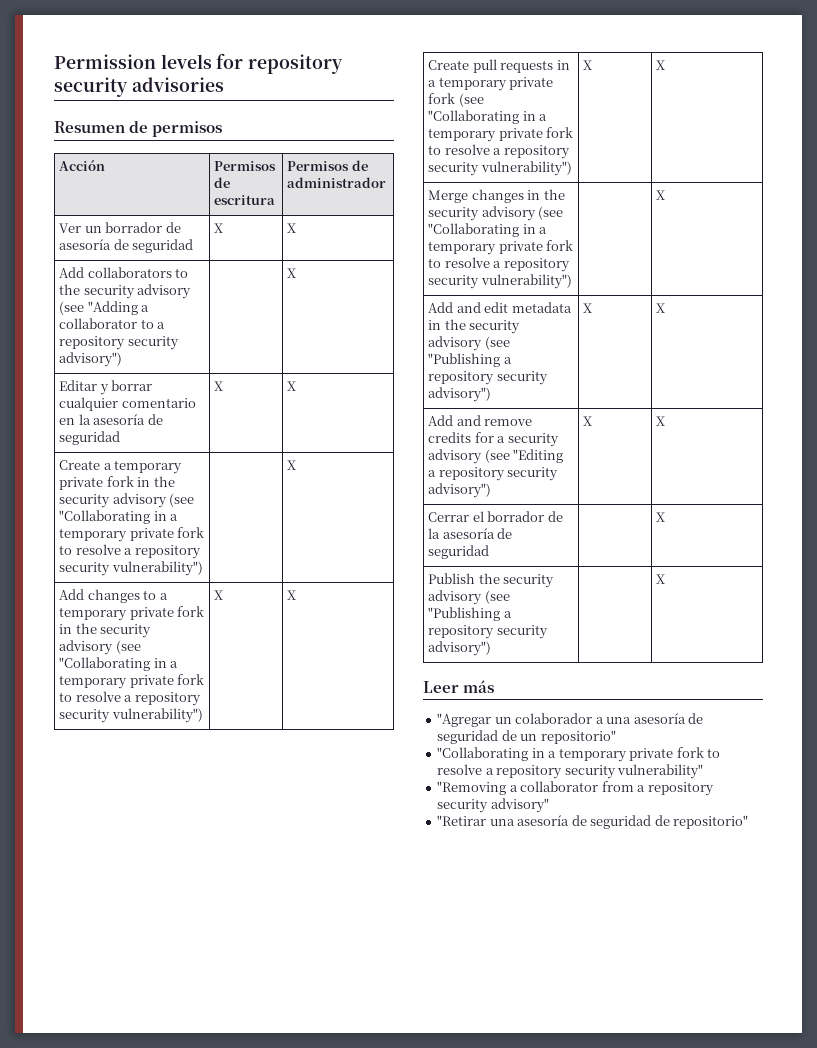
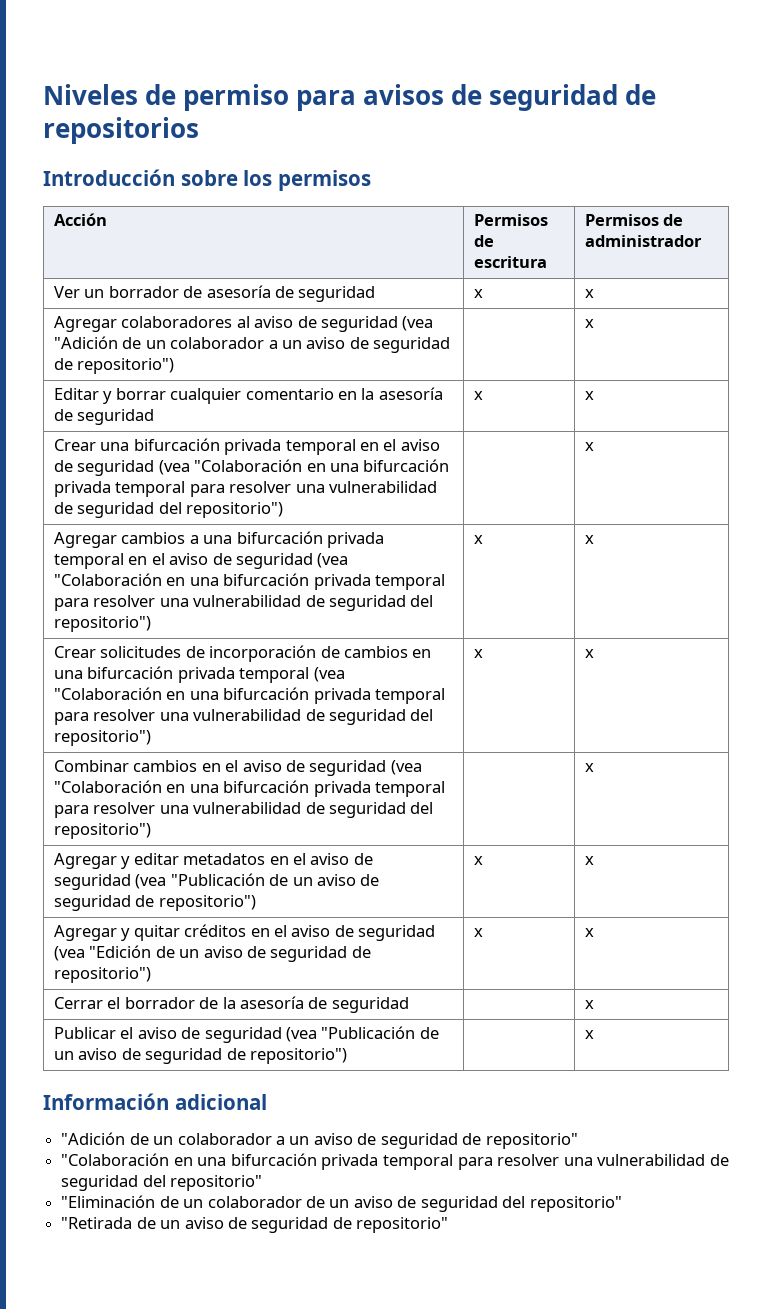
- Permission levels for repository security advisories
- Resumen de permisos
+ Niveles de permiso para avisos de seguridad de repositorios
+ Introducción sobre los permisos
- Ver un borrador de asesoría de seguridad | X | X
- Add collaborators to the security advisory (see "Adding a collaborator to a repository security advisory") | | X
+ Ver un borrador de asesoría de seguridad | x | x
+ Agregar colaboradores al aviso de seguridad (vea "Adición de un colaborador a un aviso de seguridad de repositorio") | | x
- Editar y borrar cualquier comentario en la asesoría de seguridad | X | X
- Create a temporary private fork in the security advisory (see "Collaborating in a temporary private fork to resolve a repository security vulnerability") | | X
- Add changes to a temporary private fork in the security advisory (see "Collaborating in a temporary private fork to resolve a repository security vulnerability") | X | X
- Create pull requests in a temporary private fork (see "Collaborating in a temporary private fork to resolve a repository security vulnerability") | X | X
- Merge changes in the security advisory (see "Collaborating in a temporary private fork to resolve a repository security vulnerability") | | X
- Add and edit metadata in the security advisory (see "Publishing a repository security advisory") | X | X
- Add and remove credits for a security advisory (see "Editing a repository security advisory") | X | X
+ Editar y borrar cualquier comentario en la asesoría de seguridad | x | x
+ Crear una bifurcación privada temporal en el aviso de seguridad (vea "Colaboración en una bifurcación privada temporal para resolver una vulnerabilidad de seguridad del repositorio") | | x
+ Agregar cambios a una bifurcación privada temporal en el aviso de seguridad (vea "Colaboración en una bifurcación privada temporal para resolver una vulnerabilidad de seguridad del repositorio") | x | x
+ Crear solicitudes de incorporación de cambios en una bifurcación privada temporal (vea "Colaboración en una bifurcación privada temporal para resolver una vulnerabilidad de seguridad del repositorio") | x | x
+ Combinar cambios en el aviso de seguridad (vea "Colaboración en una bifurcación privada temporal para resolver una vulnerabilidad de seguridad del repositorio") | | x
+ Agregar y editar metadatos en el aviso de seguridad (vea "Publicación de un aviso de seguridad de repositorio") | x | x
+ Agregar y quitar créditos en el aviso de seguridad (vea "Edición de un aviso de seguridad de repositorio") | x | x
- Cerrar el borrador de la asesoría de seguridad | | X
- Publish the security advisory (see "Publishing a repository security advisory") | | X
- Leer más
- "Agregar un colaborador a una asesoría de seguridad de un repositorio"
- "Collaborating in a temporary private fork to resolve a repository security vulnerability"
- "Removing a collaborator from a repository security advisory"
- "Retirar una asesoría de seguridad de repositorio"
+ Cerrar el borrador de la asesoría de seguridad | | x
+ Publicar el aviso de seguridad (vea "Publicación de un aviso de seguridad de repositorio") | | x
+ Información adicional
+ "Adición de un colaborador a un aviso de seguridad de repositorio"
+ "Colaboración en una bifurcación privada temporal para resolver una vulnerabilidad de seguridad del repositorio"
+ "Eliminación de un colaborador de un aviso de seguridad del repositorio"
+ "Retirada de un aviso de seguridad de repositorio"

